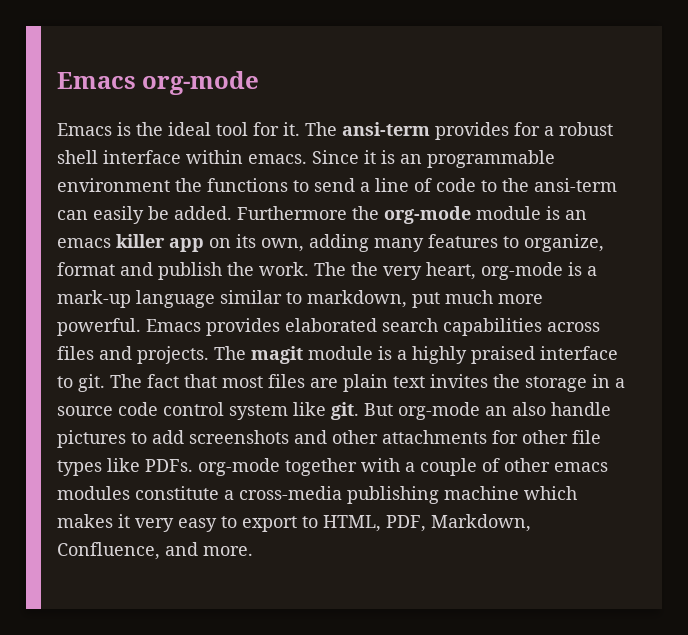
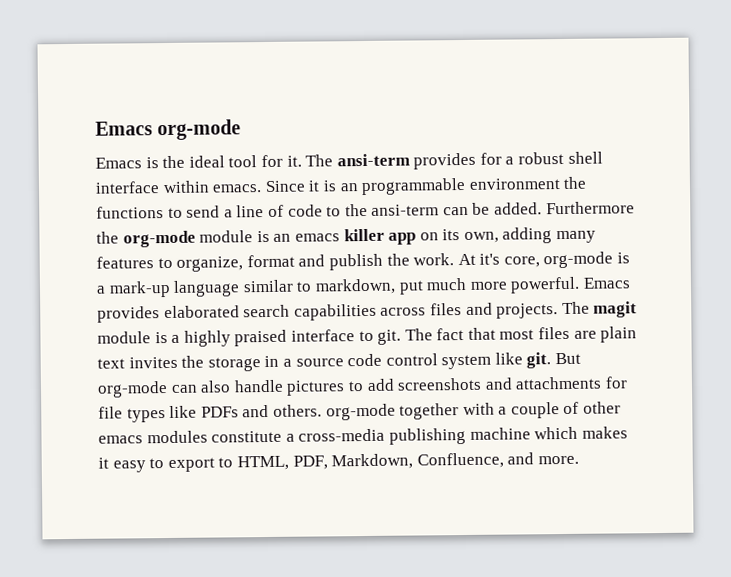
- Since it is an programmable environment the functions to send a line of code to the ansi-term can easily be added.
+ Since it is an programmable environment the functions to send a line of code to the ansi-term can be added.
- The the very heart, org-mode is a mark-up language similar to markdown, put much more powerful.
+ At it's core, org-mode is a mark-up language similar to markdown, put much more powerful.
- But org-mode an also handle pictures to add screenshots and other attachments for other file types like PDFs. org-mode together with a couple of other emacs modules constitute a cross-media publishing machine which makes it very easy to export to HTML, PDF, Markdown, Confluence, and more.
+ But org-mode can also handle pictures to add screenshots and attachments for file types like PDFs and others. org-mode together with a couple of other emacs modules constitute a cross-media publishing machine which makes it easy to export to HTML, PDF, Markdown, Confluence, and more.

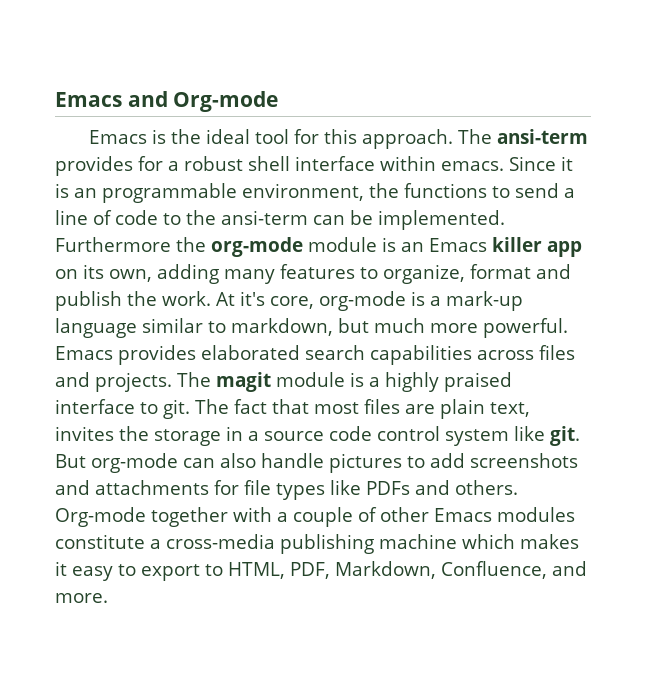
- Emacs org-mode
+ Emacs and Org-mode
- Emacs is the ideal tool for it.
+ Emacs is the ideal tool for this approach.
- Since it is an programmable environment the functions to send a line of code to the ansi-term can be added.
+ Since it is an programmable environment, the functions to send a line of code to the ansi-term can be implemented.
- Furthermore the org-mode module is an emacs killer app on its own, adding many features to organize, format and publish the work.
+ Furthermore the org-mode module is an Emacs killer app on its own, adding many features to organize, format and publish the work.
- At it's core, org-mode is a mark-up language similar to markdown, put much more powerful.
+ At it's core, org-mode is a mark-up language similar to markdown, but much more powerful.
- The fact that most files are plain text invites the storage in a source code control system like git.
+ The fact that most files are plain text, invites the storage in a source code control system like git.
- But org-mode can also handle pictures to add screenshots and attachments for file types like PDFs and others. org-mode together with a couple of other emacs modules constitute a cross-media publishing machine which makes it easy to export to HTML, PDF, Markdown, Confluence, and more.
+ But org-mode can also handle pictures to add screenshots and attachments for file types like PDFs and others. Org-mode together with a couple of other Emacs modules constitute a cross-media publishing machine which makes it easy to export to HTML, PDF, Markdown, Confluence, and more.

